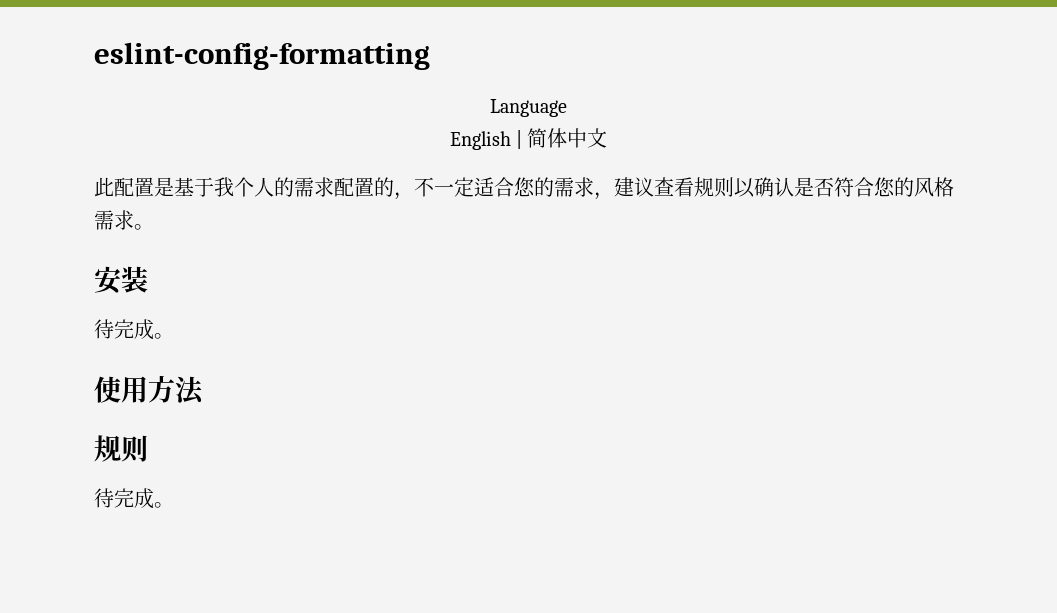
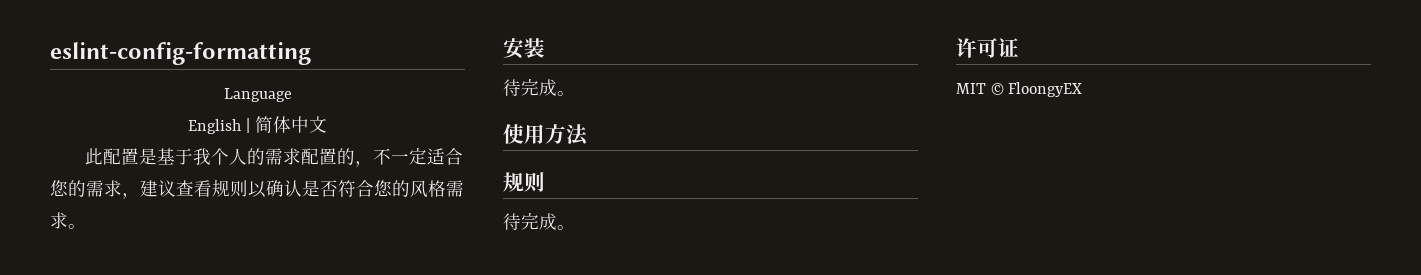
+ 许可证
+ MIT © FloongyEX

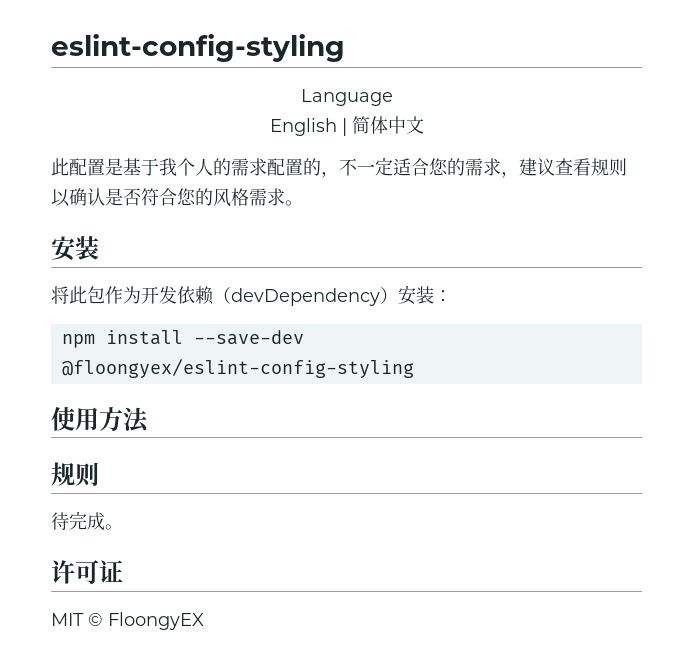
- eslint-config-formatting
+ eslint-config-styling
  此配置是基于我个人的需求配置的，不一定适合您的需求，建议查看规则以确认是否符合您的风格需求。
  安装
- 待完成。
+ 将此包作为开发依赖（devDependency）安装：
+ npm install --save-dev @floongyex/eslint-config-styling

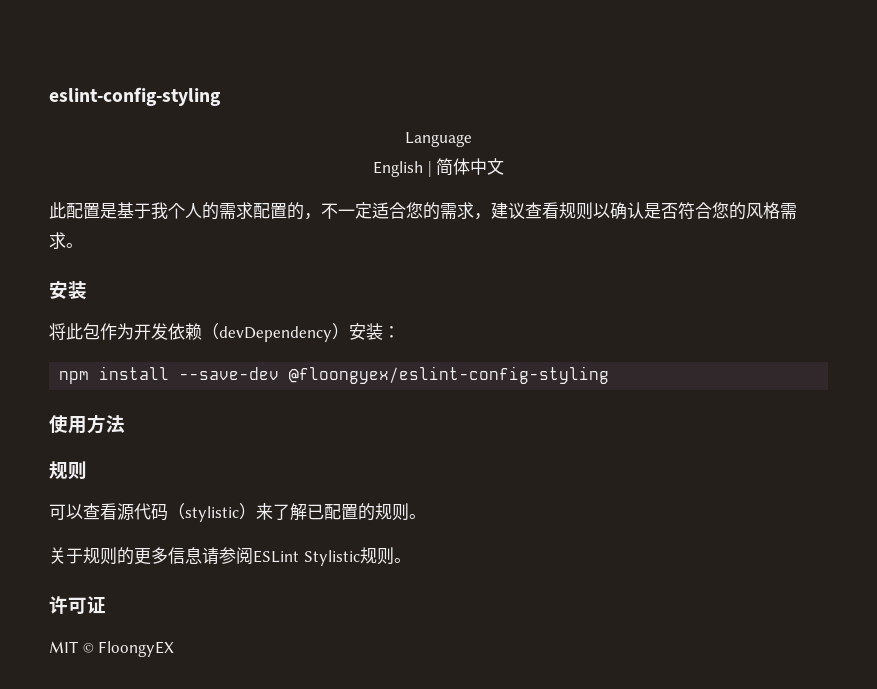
- 待完成。
+ 可以查看源代码（stylistic）来了解已配置的规则。
+ 关于规则的更多信息请参阅ESLint Stylistic规则。

